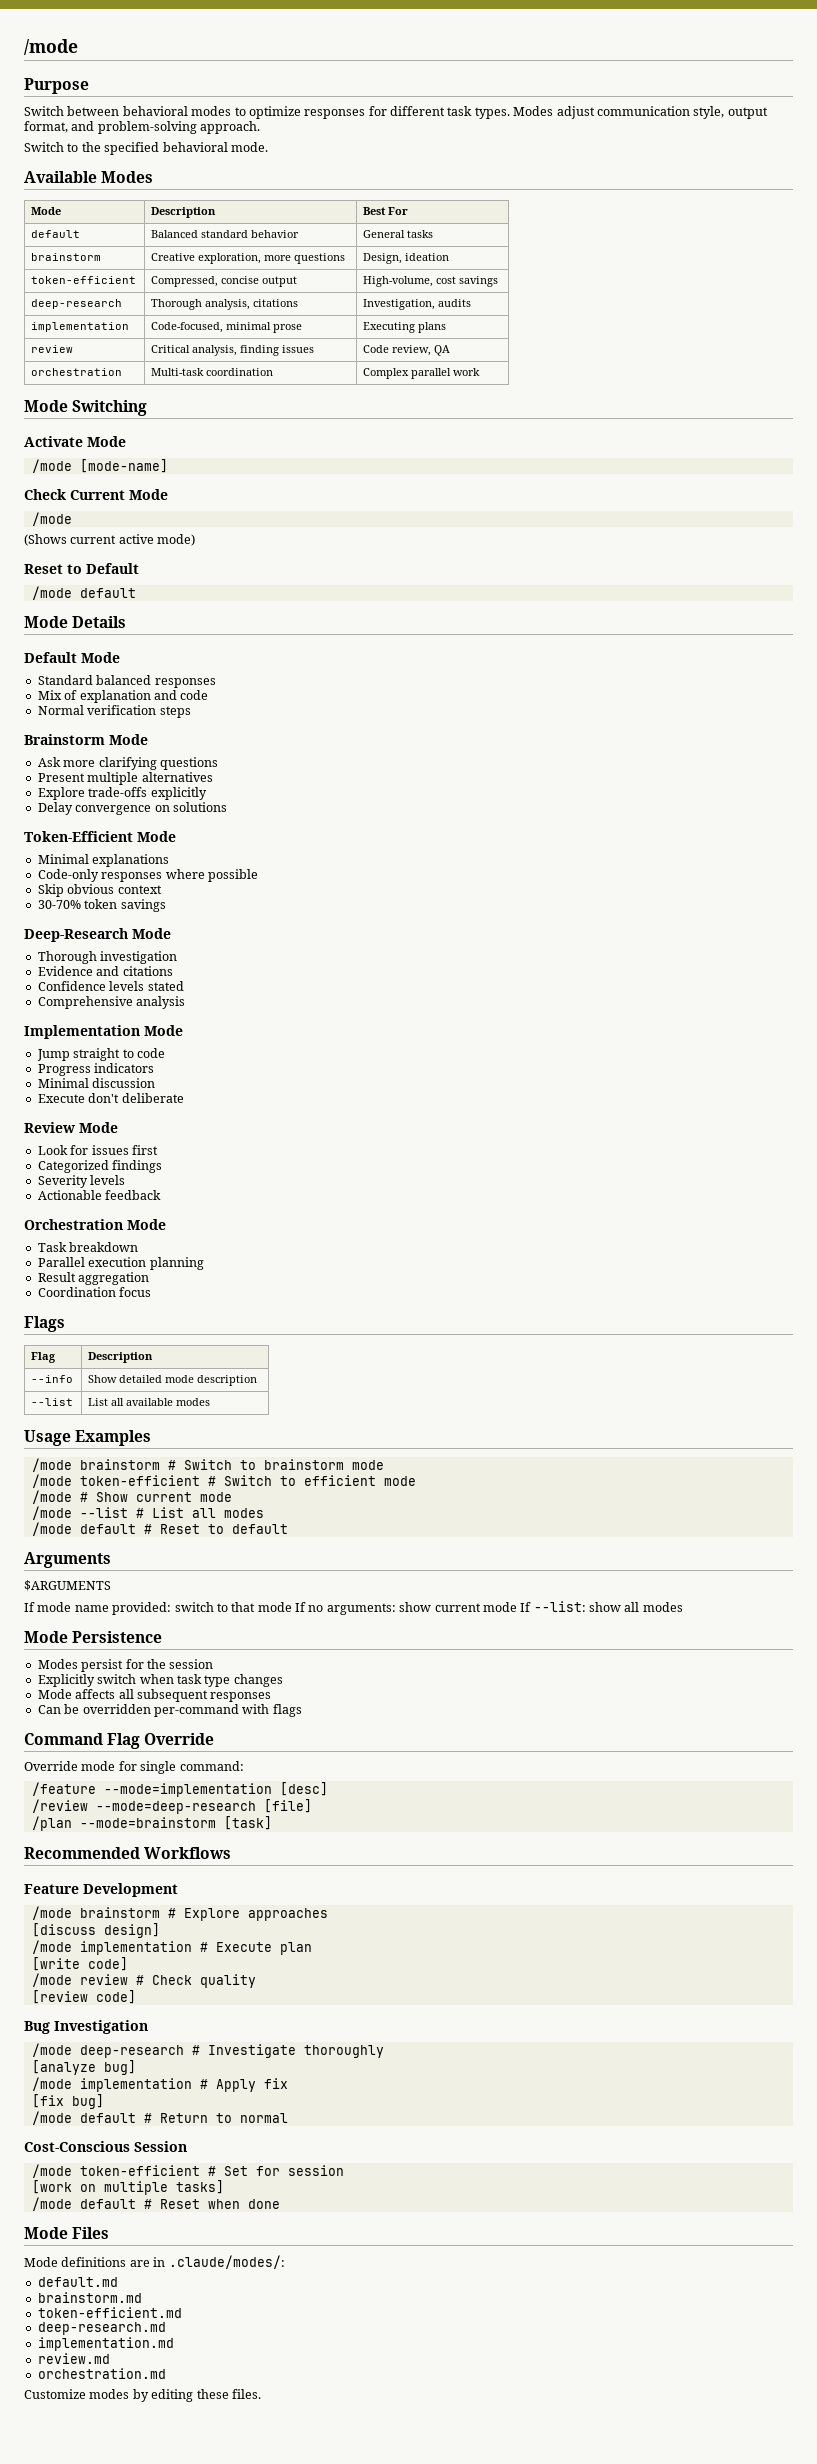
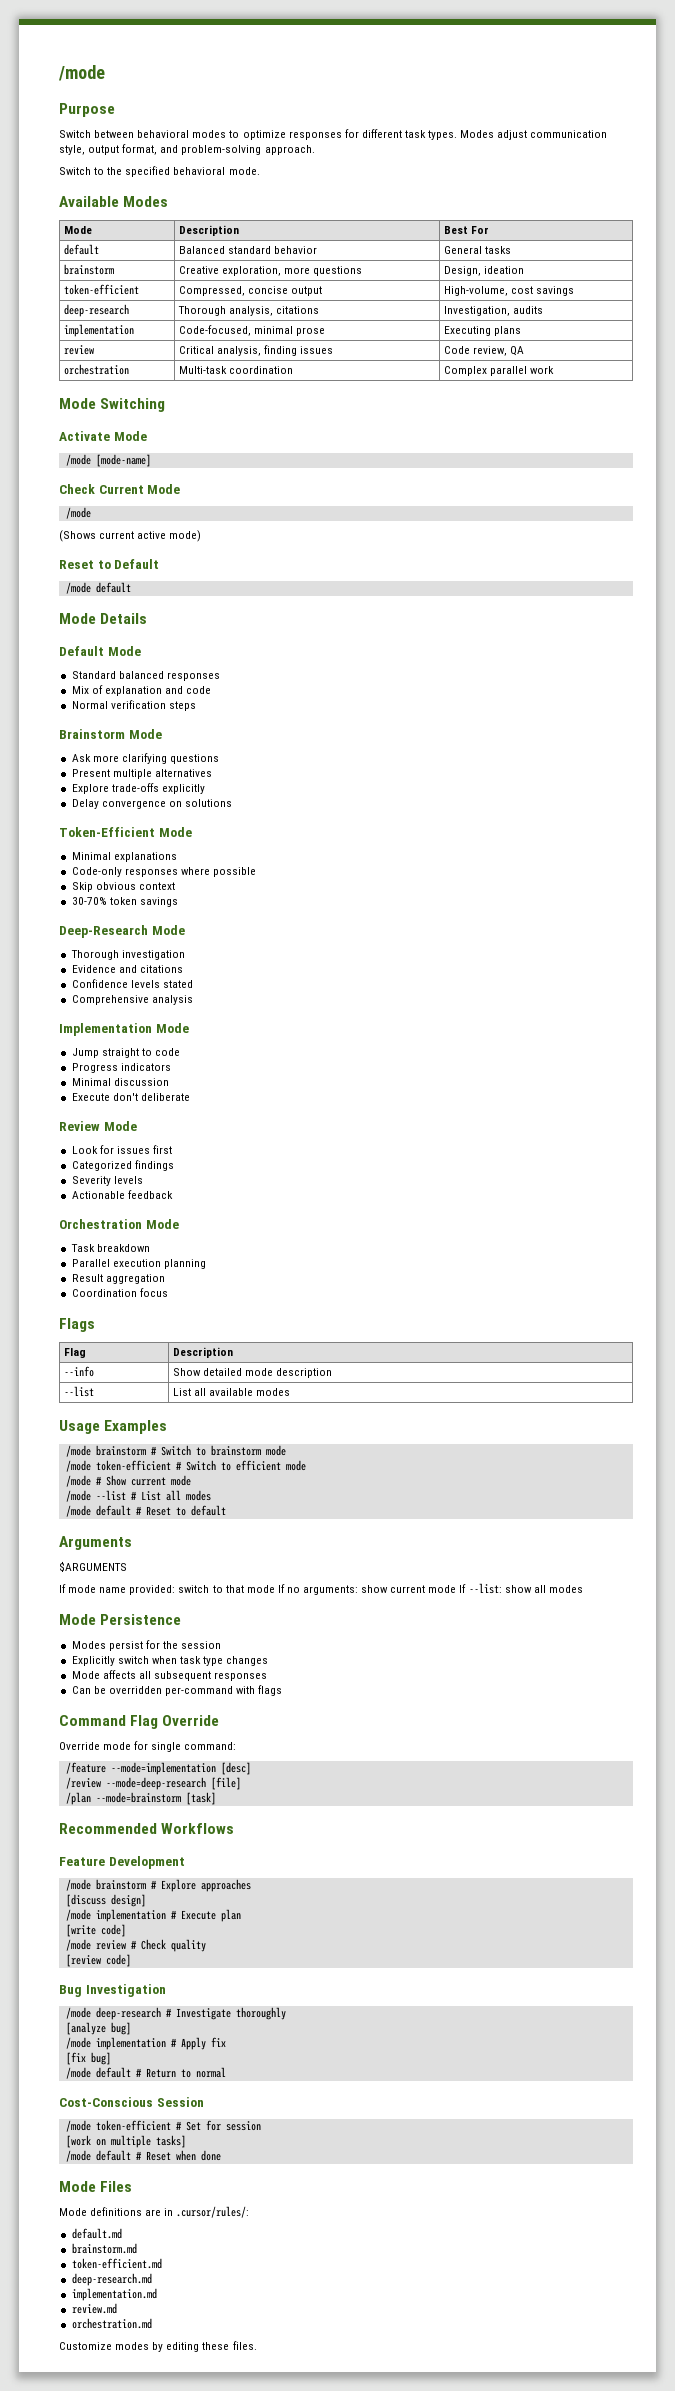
- Mode definitions are in .claude/modes/:
+ Mode definitions are in .cursor/rules/:

